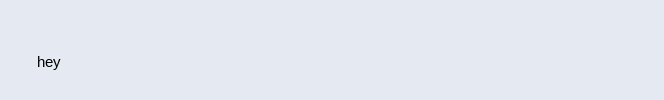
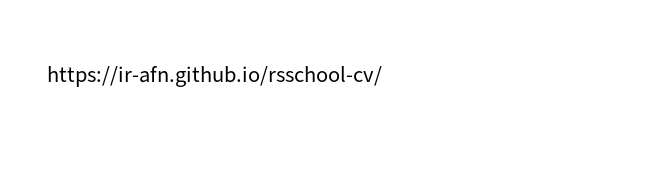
- hey
+ https://ir-afn.github.io/rsschool-cv/

